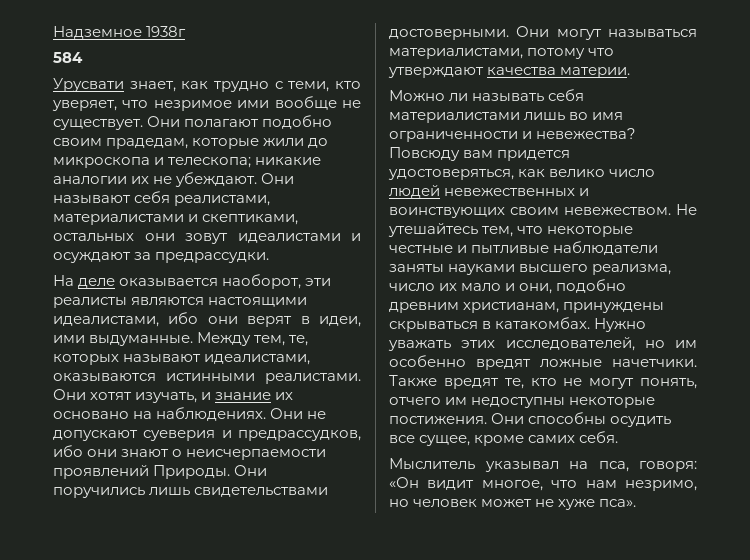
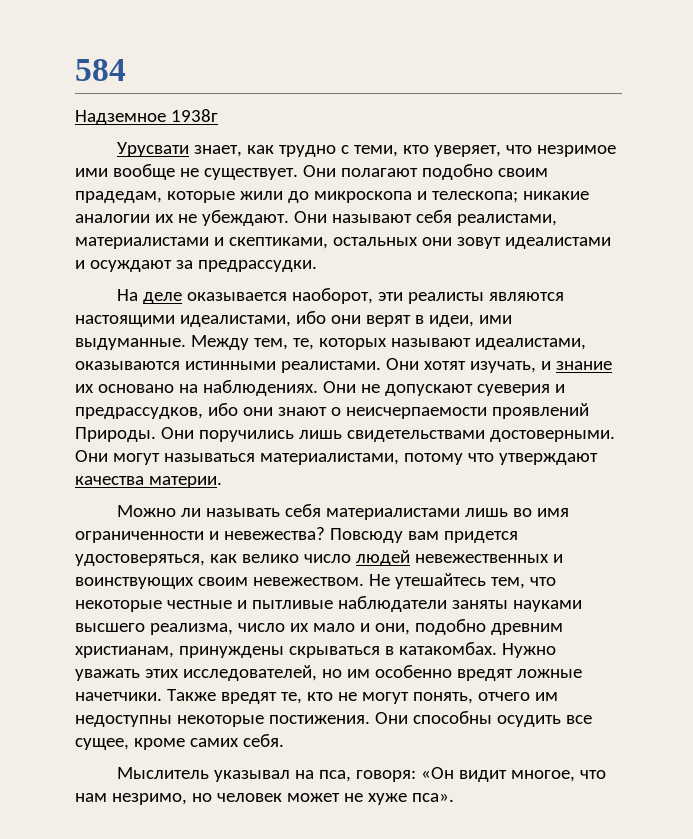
+ 584
- 584

